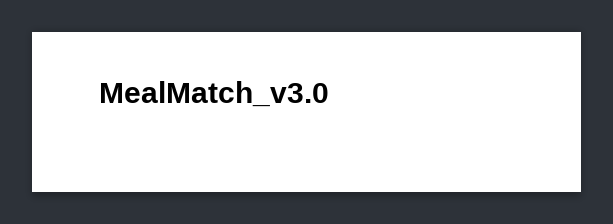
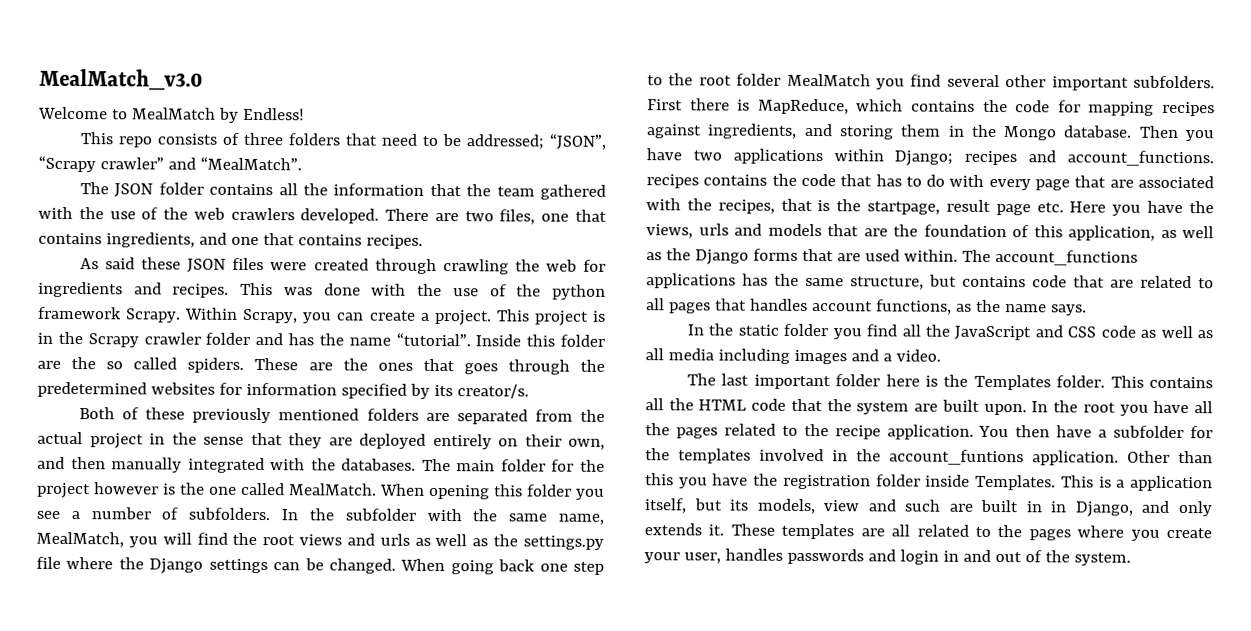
+ Welcome to MealMatch by Endless!
+ This repo consists of three folders that need to be addressed; “JSON”, “Scrapy crawler” and “MealMatch”.
+ The JSON folder contains all the information that the team gathered with the use of the web crawlers developed. There are two files, one that contains ingredients, and one that contains recipes.
+ As said these JSON files were created through crawling the web for ingredients and recipes. This was done with the use of the python framework Scrapy. Within Scrapy, you can create a project. This project is in the Scrapy crawler folder and has the name “tutorial”. Inside this folder are the so called spiders. These are the ones that goes through the predetermined websites for information specified by its creator/s.
+ Both of these previously mentioned folders are separated from the actual project in the sense that they are deployed entirely on their own, and then manually integrated with the databases. The main folder for the project however is the one called MealMatch. When opening this folder you see a number of subfolders. In the subfolder with the same name, MealMatch, you will find the root views and urls as well as the settings.py file where the Django settings can be changed. When going back one step to the root folder MealMatch you find several other important subfolders. First there is MapReduce, which contains the code for mapping recipes against ingredients, and storing them in the Mongo database. Then you have two applications within Django; recipes and account_functions. recipes contains the code that has to do with every page that are associated with the recipes, that is the startpage, result page etc. Here you have the views, urls and models that are the foundation of this application, as well as the Django forms that are used within. The account_functions applications has the same structure, but contains code that are related to all pages that handles account functions, as the name says.
+ In the static folder you find all the JavaScript and CSS code as well as all media including images and a video.
+ The last important folder here is the Templates folder. This contains all the HTML code that the system are built upon. In the root you have all the pages related to the recipe application. You then have a subfolder for the templates involved in the account_funtions application. Other than this you have the registration folder inside Templates. This is a application itself, but its models, view and such are built in in Django, and only extends it. These templates are all related to the pages where you create your user, handles passwords and login in and out of the system.

